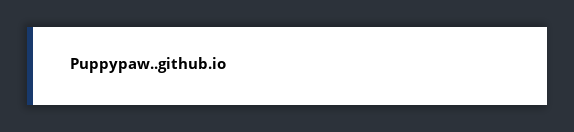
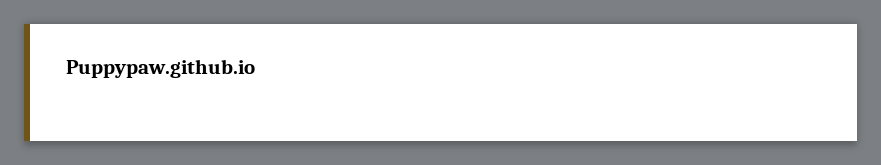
- Puppypaw..github.io
+ Puppypaw.github.io

